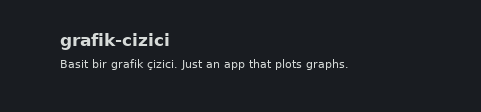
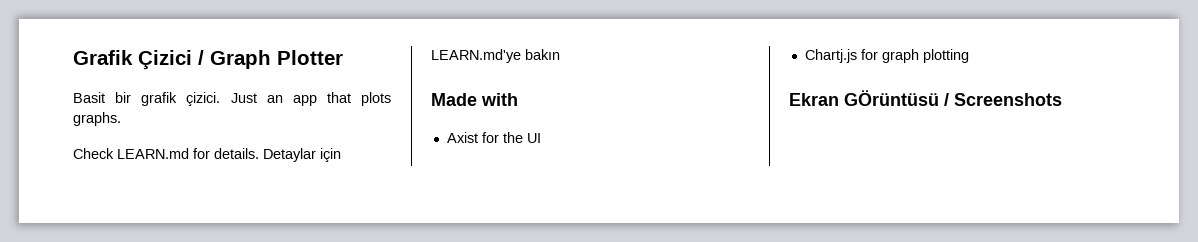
- grafik-cizici
+ Grafik Çizici / Graph Plotter
+ Check LEARN.md for details. Detaylar için LEARN.md'ye bakın
+ Made with
+ Axist for the UI
+ Chartj.js for graph plotting
+ Ekran GÖrüntüsü / Screenshots

